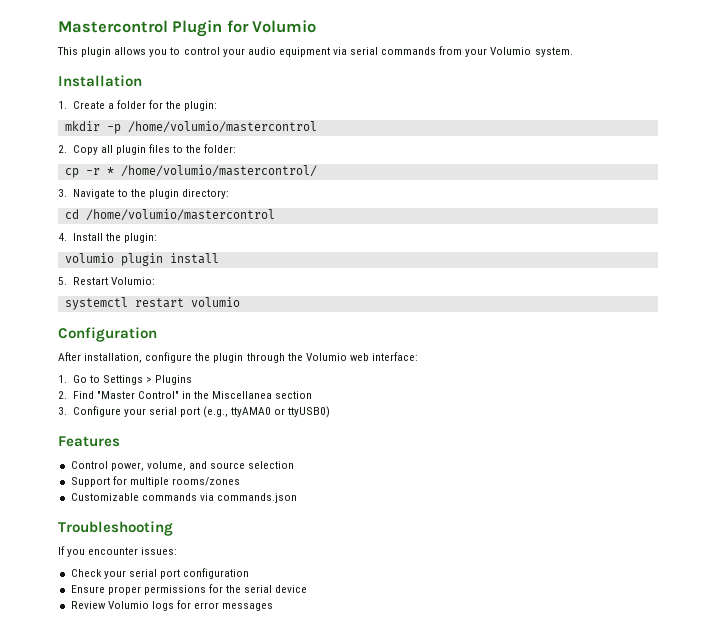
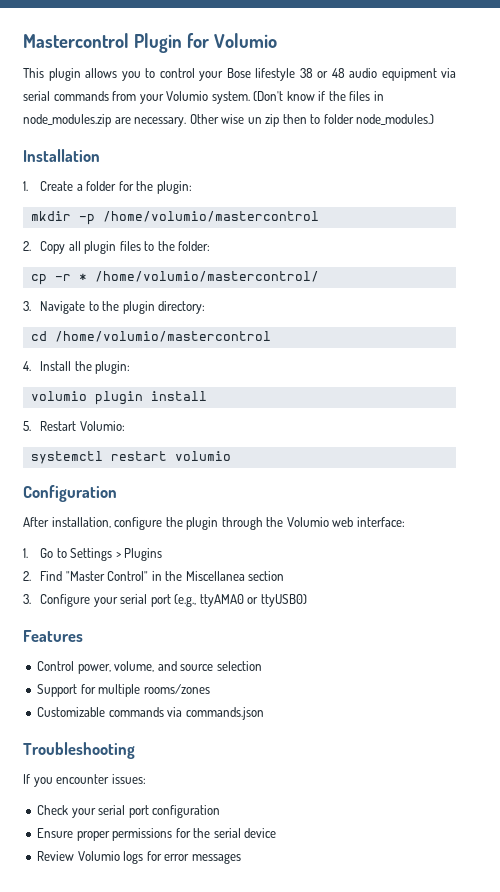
- This plugin allows you to control your audio equipment via serial commands from your Volumio system.
+ This plugin allows you to control your Bose lifestyle 38 or 48 audio equipment via serial commands from your Volumio system. (Don't know if the files in node_modules.zip are necessary. Other wise un zip then to folder node_modules.)

